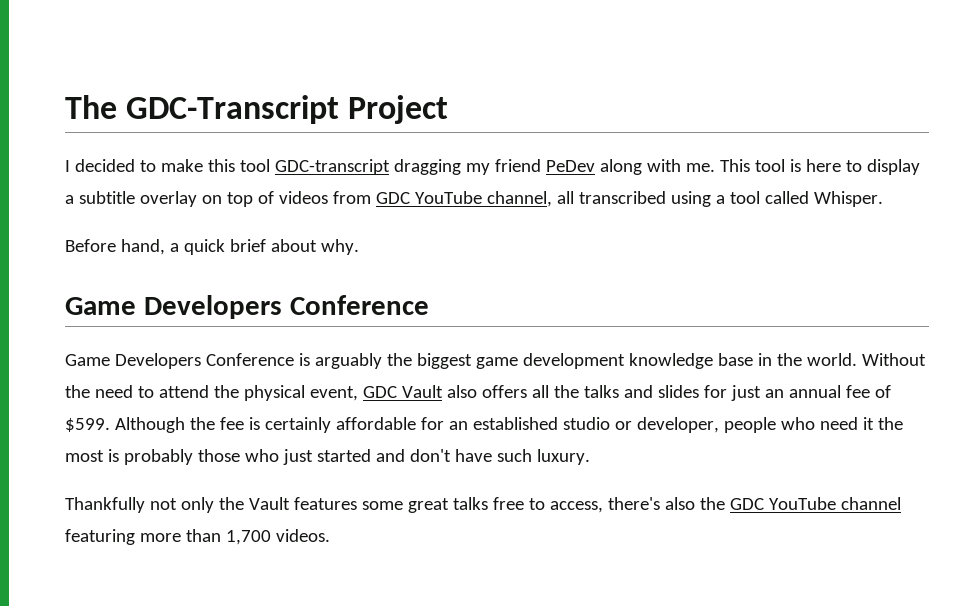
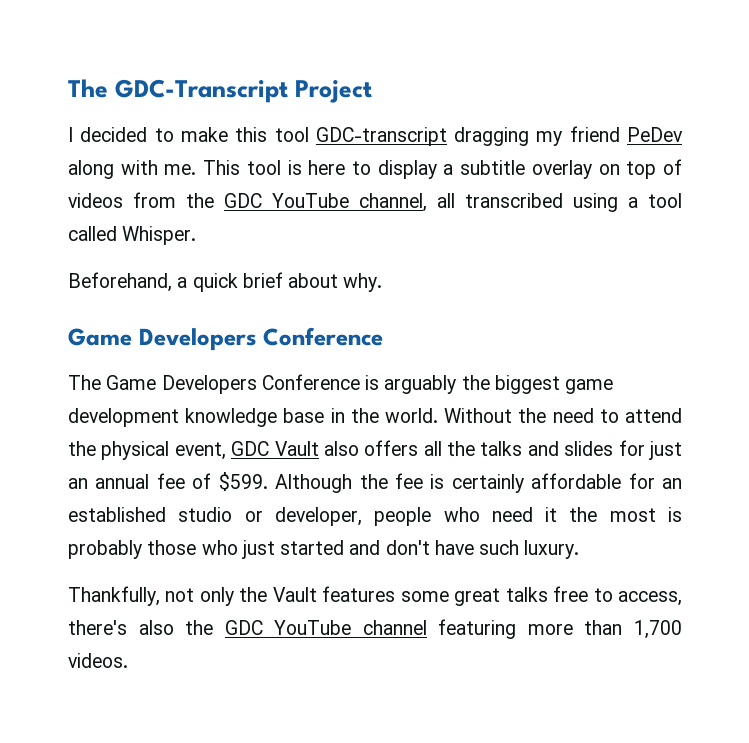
- This tool is here to display a subtitle overlay on top of videos from GDC YouTube channel, all transcribed using a tool called Whisper.
+ This tool is here to display a subtitle overlay on top of videos from the GDC YouTube channel, all transcribed using a tool called Whisper.
- Before hand, a quick brief about why.
+ Beforehand, a quick brief about why.
- Game Developers Conference is arguably the biggest game development knowledge base in the world.
+ The Game Developers Conference is arguably the biggest game development knowledge base in the world.
- Thankfully not only the Vault features some great talks free to access, there's also the GDC YouTube channel featuring more than 1,700 videos.
+ Thankfully, not only the Vault features some great talks free to access, there's also the GDC YouTube channel featuring more than 1,700 videos.

